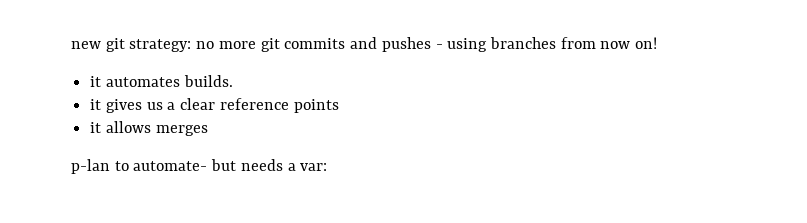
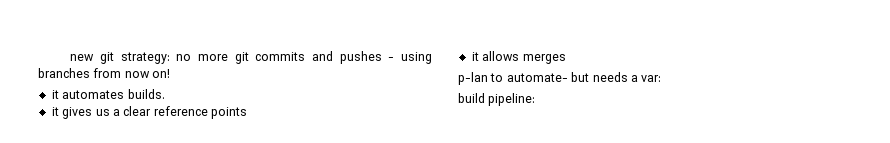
+ build pipeline:

